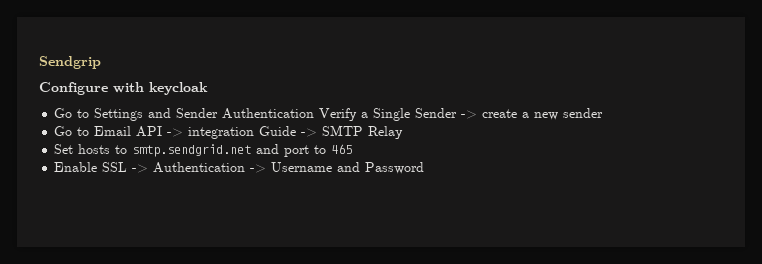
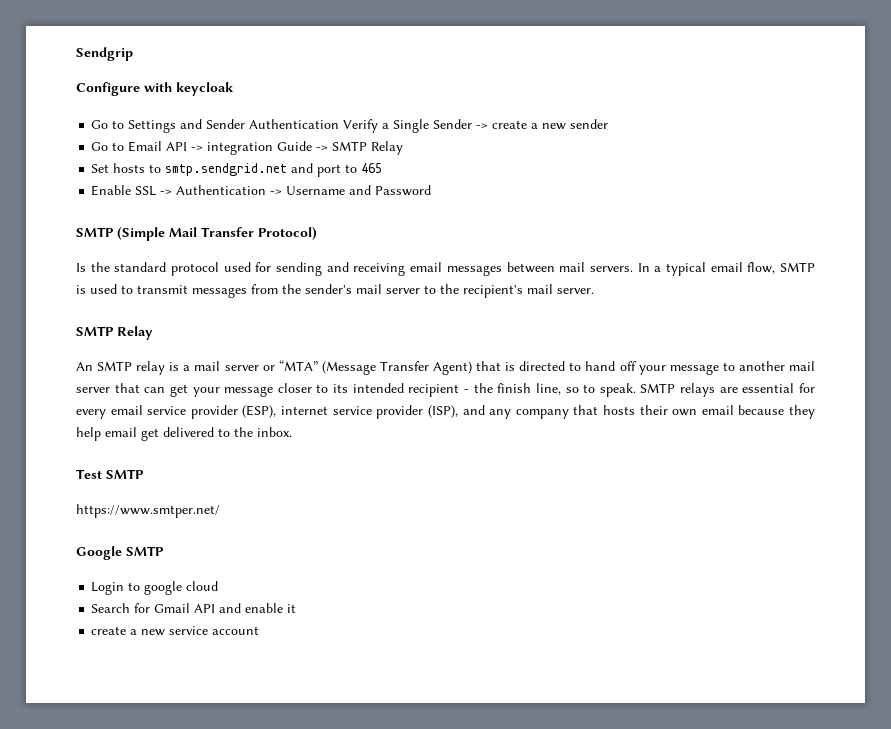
+ SMTP (Simple Mail Transfer Protocol)
+ Is the standard protocol used for sending and receiving email messages between mail servers. In a typical email flow, SMTP is used to transmit messages from the sender's mail server to the recipient's mail server.
+ SMTP Relay
+ An SMTP relay is a mail server or “MTA” (Message Transfer Agent) that is directed to hand off your message to another mail server that can get your message closer to its intended recipient - the finish line, so to speak. SMTP relays are essential for every email service provider (ESP), internet service provider (ISP), and any company that hosts their own email because they help email get delivered to the inbox.
+ Test SMTP
+ https://www.smtper.net/
+ Google SMTP
+ Login to google cloud
+ Search for Gmail API and enable it
+ create a new service account

